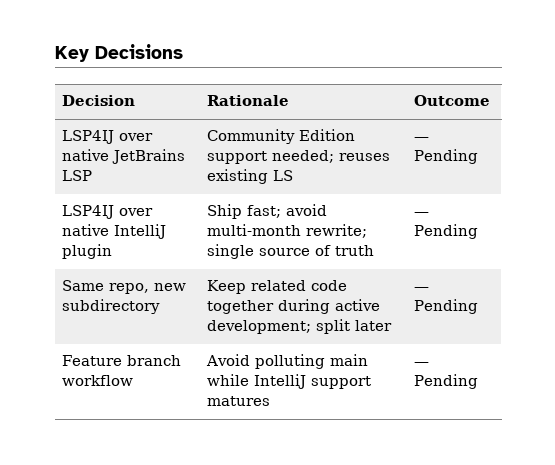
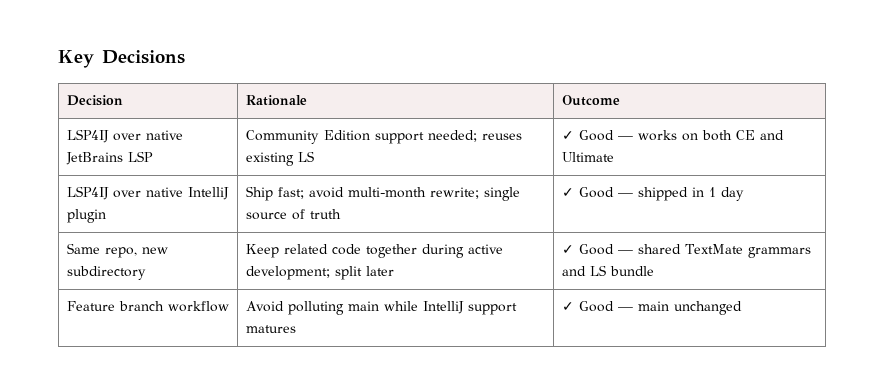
- LSP4IJ over native JetBrains LSP | Community Edition support needed; reuses existing LS | — Pending
+ LSP4IJ over native JetBrains LSP | Community Edition support needed; reuses existing LS | ✓ Good — works on both CE and Ultimate
- LSP4IJ over native IntelliJ plugin | Ship fast; avoid multi-month rewrite; single source of truth | — Pending
+ LSP4IJ over native IntelliJ plugin | Ship fast; avoid multi-month rewrite; single source of truth | ✓ Good — shipped in 1 day
- Same repo, new subdirectory | Keep related code together during active development; split later | — Pending
+ Same repo, new subdirectory | Keep related code together during active development; split later | ✓ Good — shared TextMate grammars and LS bundle
- Feature branch workflow | Avoid polluting main while IntelliJ support matures | — Pending
+ Feature branch workflow | Avoid polluting main while IntelliJ support matures | ✓ Good — main unchanged

